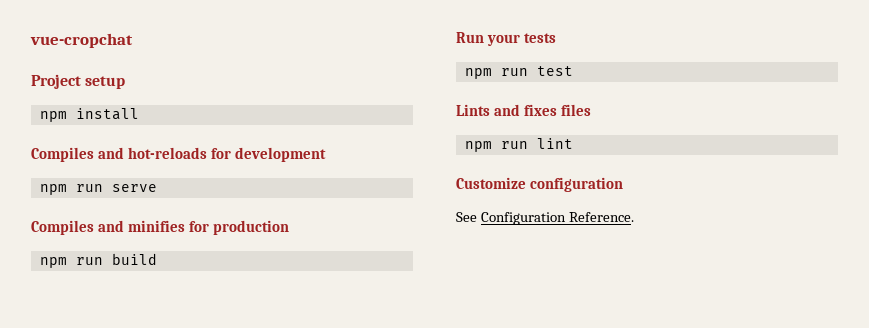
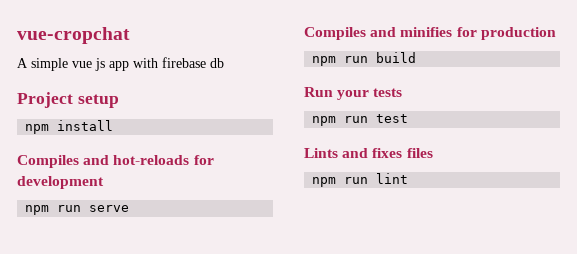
+ A simple vue js app with firebase db
- Customize configuration
- See Configuration Reference.

